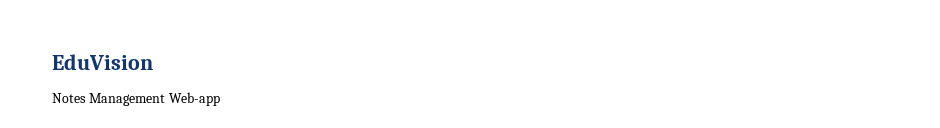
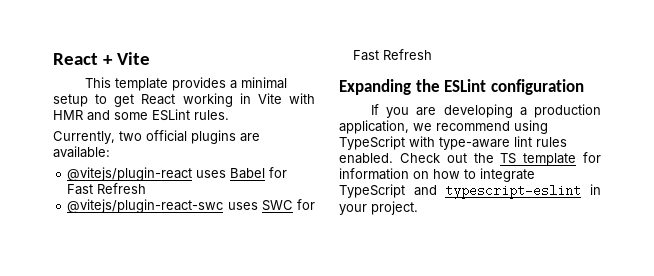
- EduVision
- Notes Management Web-app
+ React + Vite
+ This template provides a minimal setup to get React working in Vite with HMR and some ESLint rules.
+ Currently, two official plugins are available:
+ @vitejs/plugin-react uses Babel for Fast Refresh
+ @vitejs/plugin-react-swc uses SWC for Fast Refresh
+ Expanding the ESLint configuration
+ If you are developing a production application, we recommend using TypeScript with type-aware lint rules enabled. Check out the TS template for information on how to integrate TypeScript and typescript-eslint in your project.

